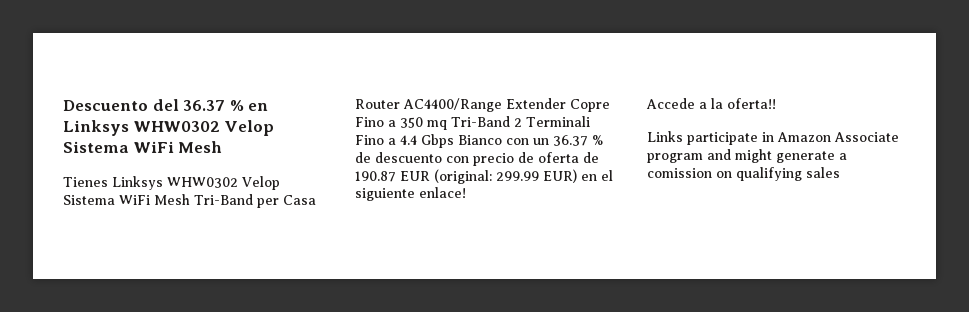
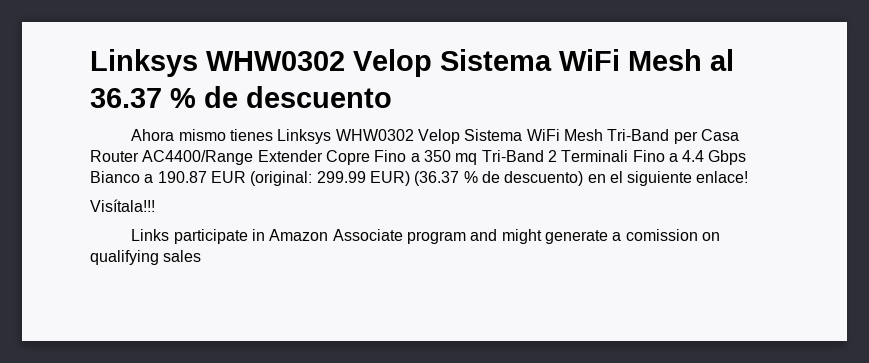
- Descuento del 36.37 % en Linksys WHW0302 Velop Sistema WiFi Mesh
- Tienes Linksys WHW0302 Velop Sistema WiFi Mesh Tri-Band per Casa Router AC4400/Range Extender Copre Fino a 350 mq Tri-Band 2 Terminali Fino a 4.4 Gbps Bianco con un 36.37 % de descuento con precio de oferta de 190.87 EUR (original: 299.99 EUR) en el siguiente enlace!
+ Linksys WHW0302 Velop Sistema WiFi Mesh al 36.37 % de descuento
+ Ahora mismo tienes Linksys WHW0302 Velop Sistema WiFi Mesh Tri-Band per Casa Router AC4400/Range Extender Copre Fino a 350 mq Tri-Band 2 Terminali Fino a 4.4 Gbps Bianco a 190.87 EUR (original: 299.99 EUR) (36.37 % de descuento) en el siguiente enlace!
- Accede a la oferta!!
+ Visítala!!!

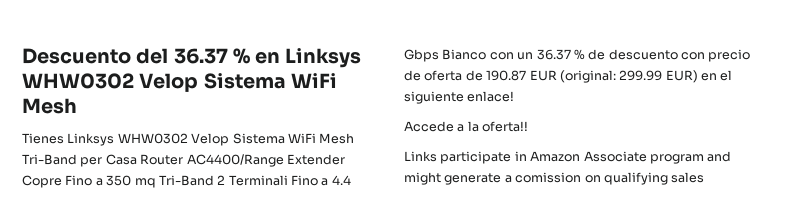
- Linksys WHW0302 Velop Sistema WiFi Mesh al 36.37 % de descuento
- Ahora mismo tienes Linksys WHW0302 Velop Sistema WiFi Mesh Tri-Band per Casa Router AC4400/Range Extender Copre Fino a 350 mq Tri-Band 2 Terminali Fino a 4.4 Gbps Bianco a 190.87 EUR (original: 299.99 EUR) (36.37 % de descuento) en el siguiente enlace!
+ Descuento del 36.37 % en Linksys WHW0302 Velop Sistema WiFi Mesh
+ Tienes Linksys WHW0302 Velop Sistema WiFi Mesh Tri-Band per Casa Router AC4400/Range Extender Copre Fino a 350 mq Tri-Band 2 Terminali Fino a 4.4 Gbps Bianco con un 36.37 % de descuento con precio de oferta de 190.87 EUR (original: 299.99 EUR) en el siguiente enlace!
- Visítala!!!
+ Accede a la oferta!!

